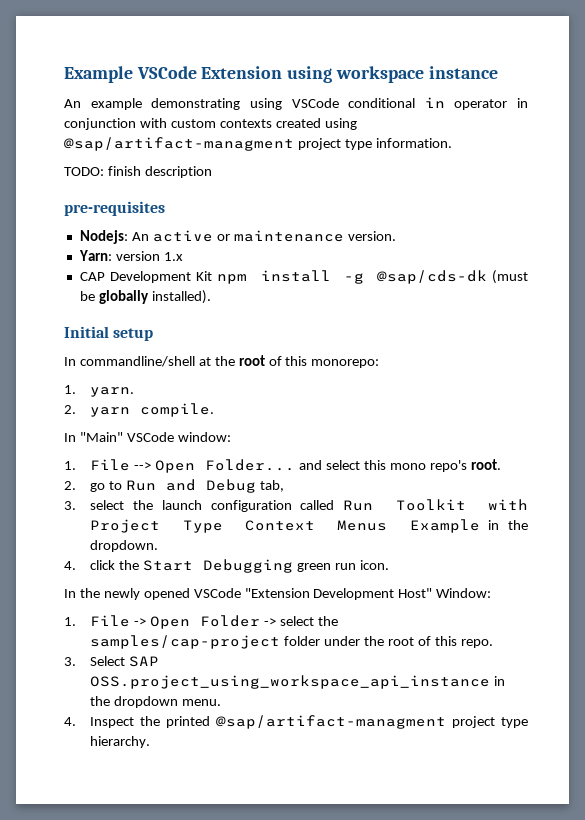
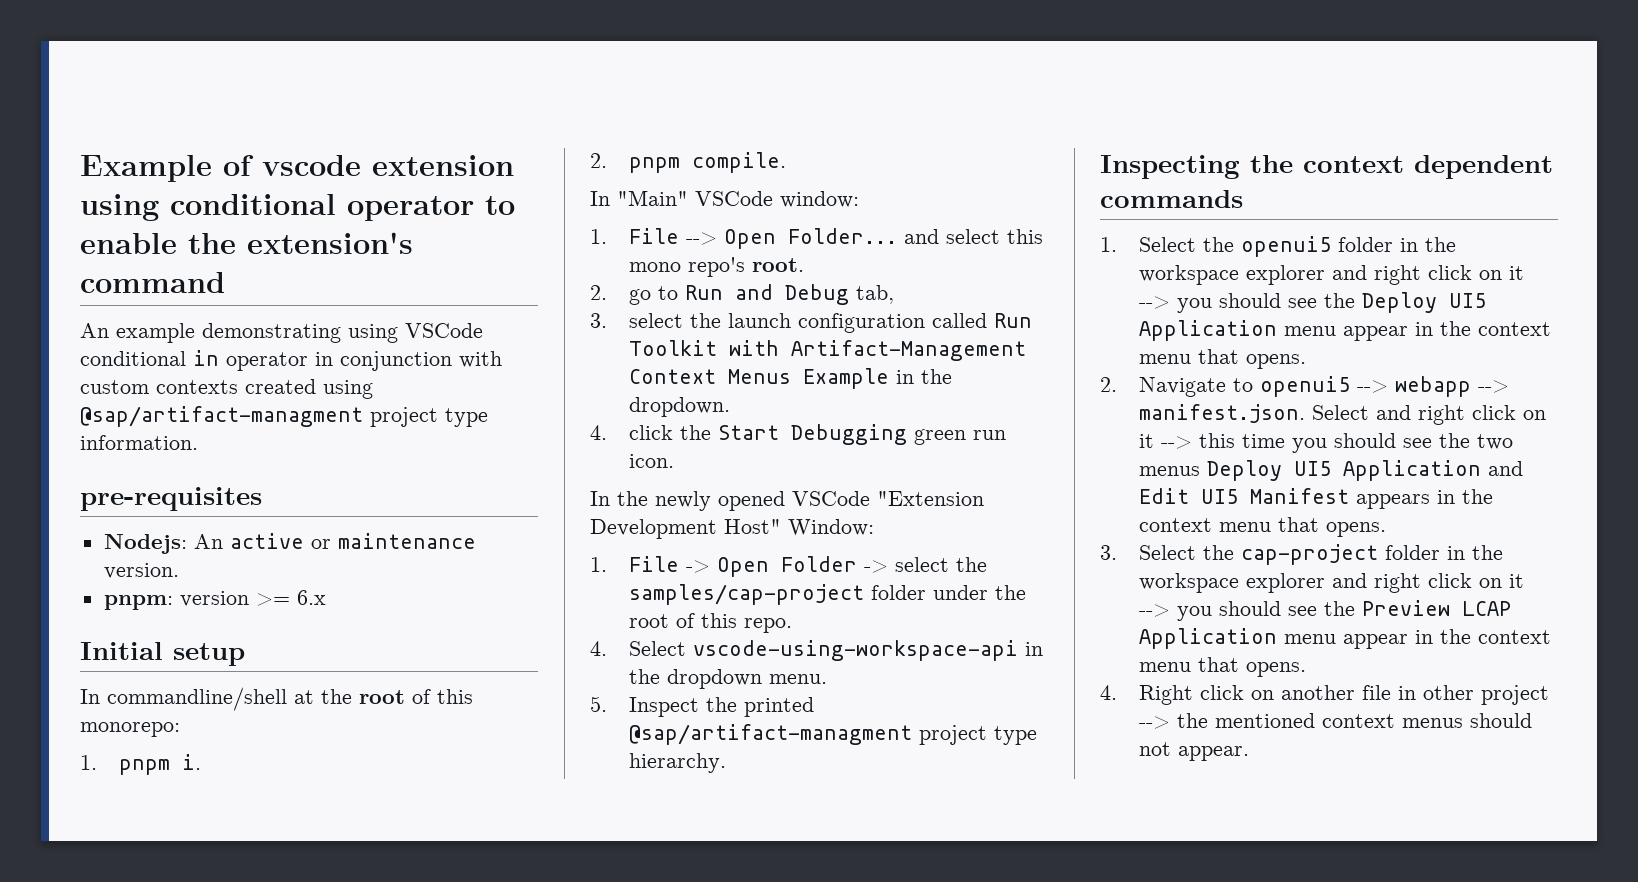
- Example VSCode Extension using workspace instance
+ Example of vscode extension using conditional operator to enable the extension's command
- TODO: finish description
- Yarn: version 1.x
- CAP Development Kit npm install -g @sap/cds-dk (must be globally installed).
+ pnpm: version >= 6.x
- 1. yarn.
- 2. yarn compile.
+ 1. pnpm i.
+ 2. pnpm compile.
- 3. select the launch configuration called Run Toolkit with Project Type Context Menus Example in the dropdown.
+ 3. select the launch configuration called Run Toolkit with Artifact-Management Context Menus Example in the dropdown.
- 3. Select SAP OSS.project_using_workspace_api_instance in the dropdown menu.
+ 4. Select vscode-using-workspace-api in the dropdown menu.
- 4. Inspect the printed @sap/artifact-managment project type hierarchy.
+ 5. Inspect the printed @sap/artifact-managment project type hierarchy.
+ Inspecting the context dependent commands
+ 1. Select the openui5 folder in the workspace explorer and right click on it --> you should see the Deploy UI5 Application menu appear in the context menu that opens.
+ 2. Navigate to openui5 --> webapp --> manifest.json. Select and right click on it --> this time you should see the two menus Deploy UI5 Application and Edit UI5 Manifest appears in the context menu that opens.
+ 3. Select the cap-project folder in the workspace explorer and right click on it --> you should see the Preview LCAP Application menu appear in the context menu that opens.
+ 4. Right click on another file in other project --> the mentioned context menus should not appear.

